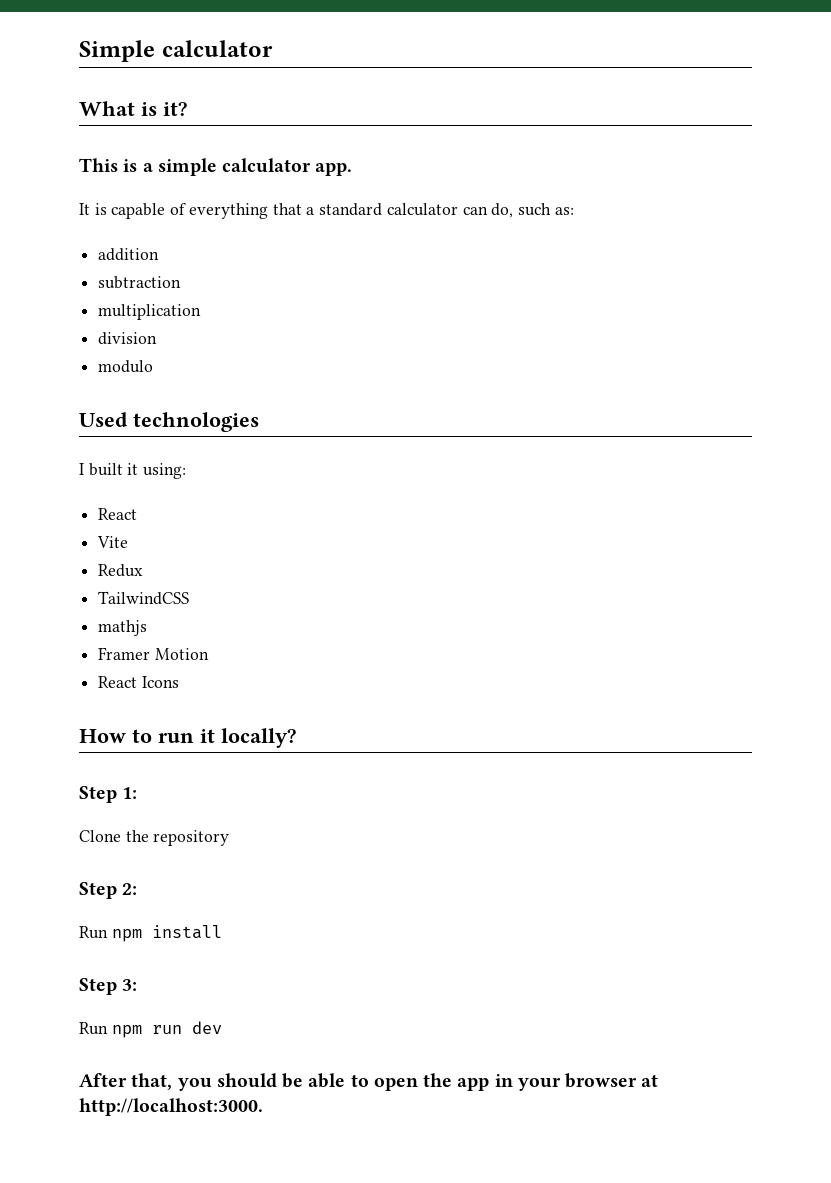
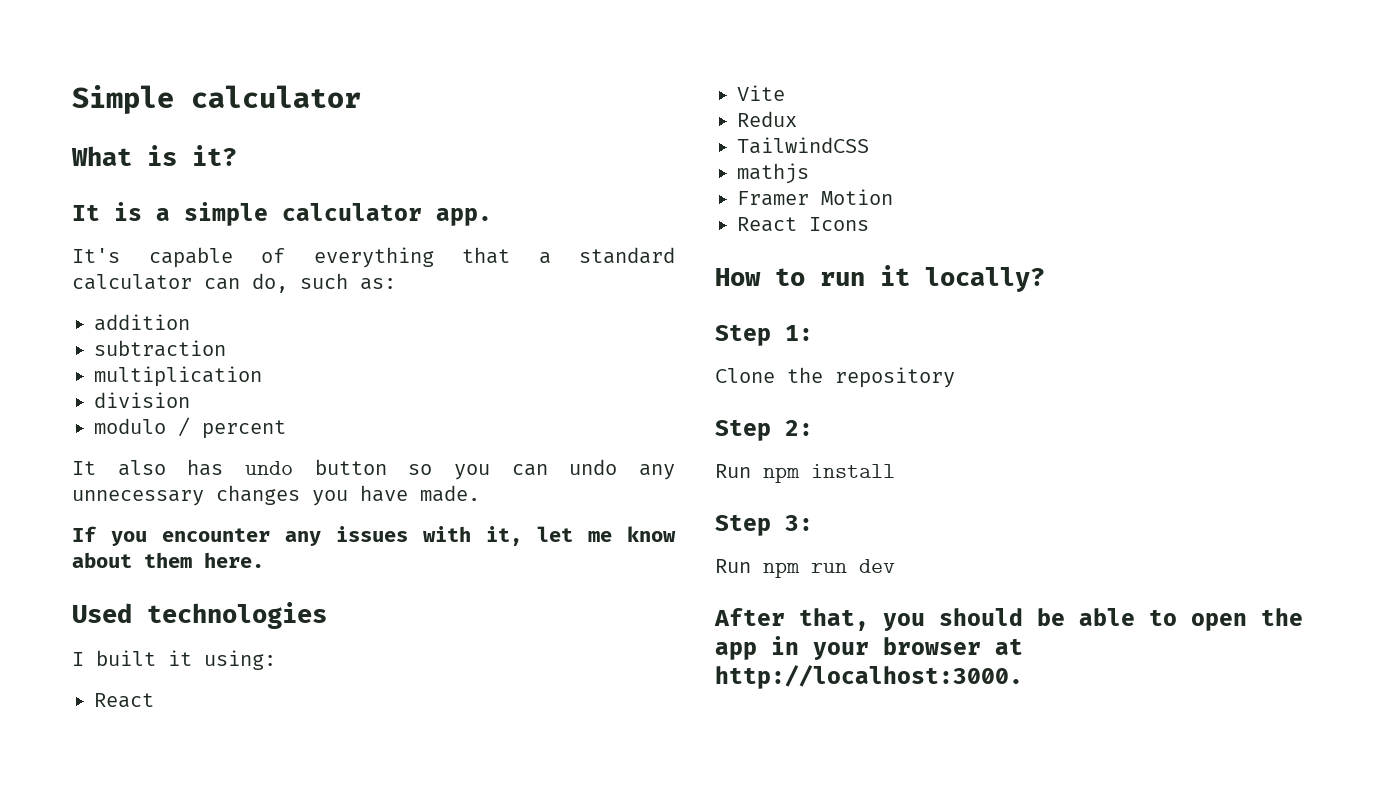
- This is a simple calculator app.
+ It is a simple calculator app.
- It is capable of everything that a standard calculator can do, such as:
+ It's capable of everything that a standard calculator can do, such as:
- modulo
+ modulo / percent
+ It also has undo button so you can undo any unnecessary changes you have made.
+ If you encounter any issues with it, let me know about them here.

